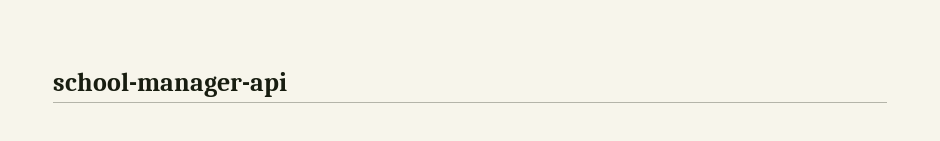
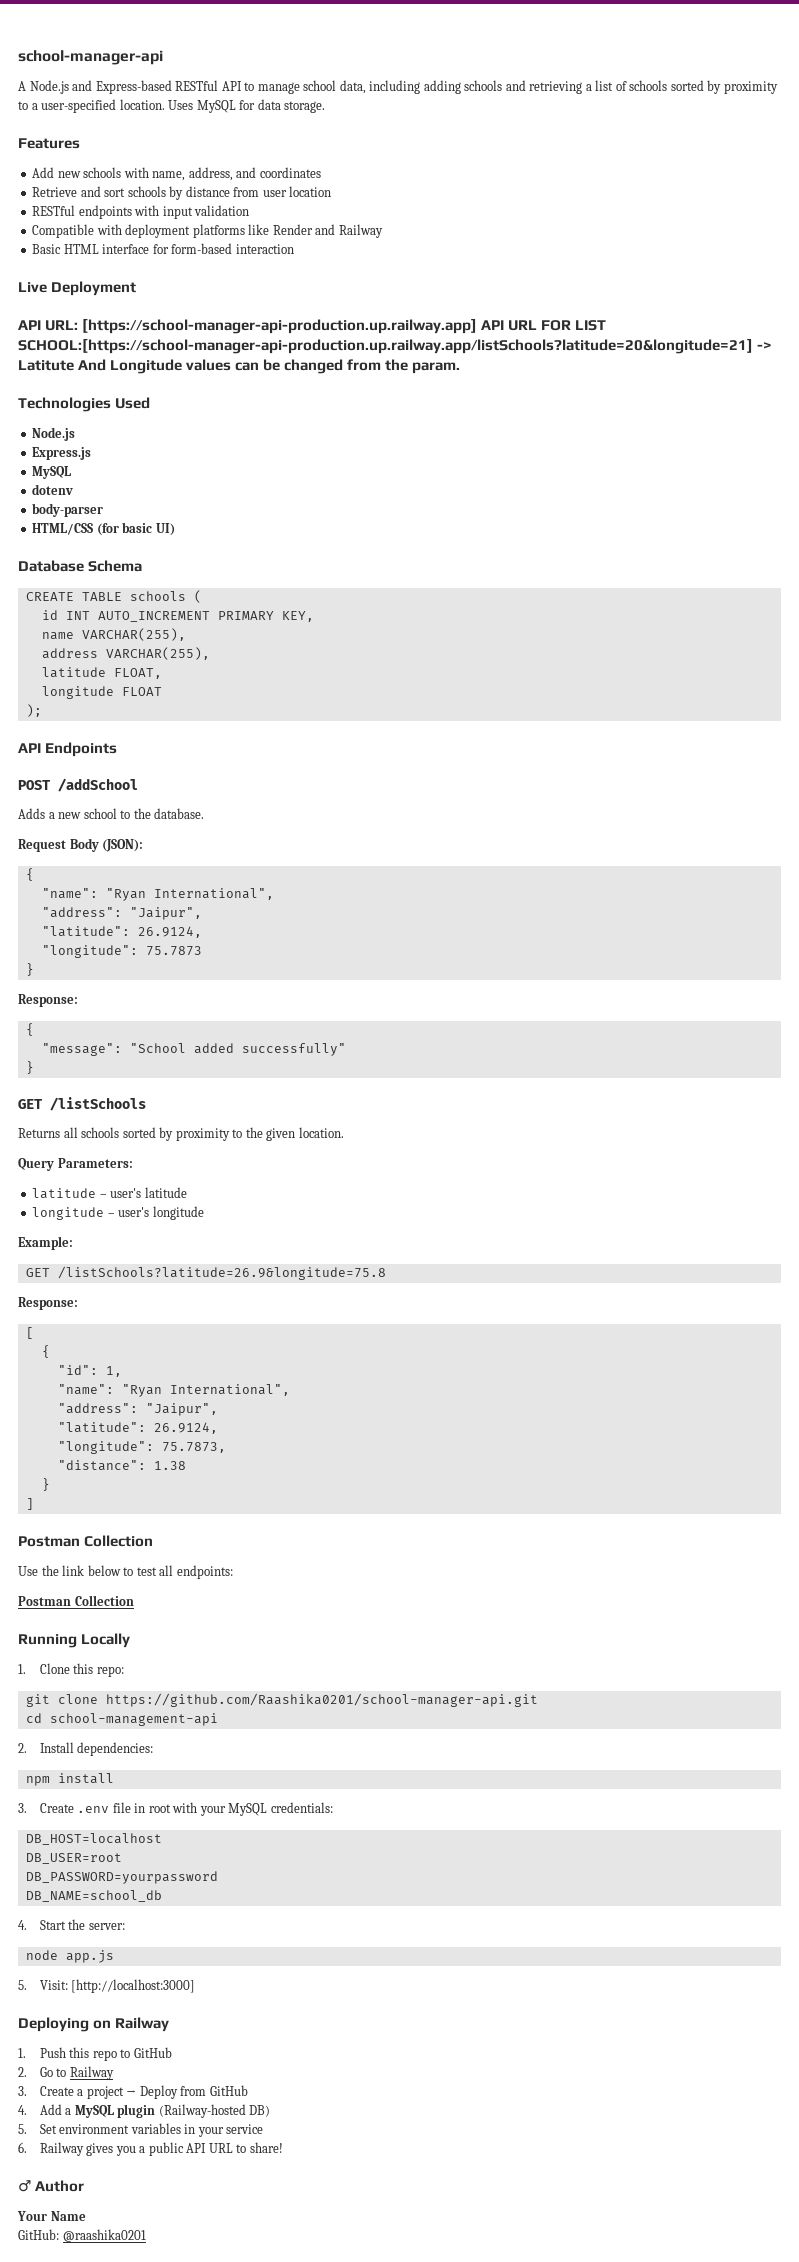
+ A Node.js and Express-based RESTful API to manage school data, including adding schools and retrieving a list of schools sorted by proximity to a user-specified location. Uses MySQL for data storage.
+ Features
+ Add new schools with name, address, and coordinates
+ Retrieve and sort schools by distance from user location
+ RESTful endpoints with input validation
+ Compatible with deployment platforms like Render and Railway
+ Basic HTML interface for form-based interaction
+ Live Deployment
+ API URL: [https://school-manager-api-production.up.railway.app] API URL FOR LIST SCHOOL:[https://school-manager-api-production.up.railway.app/listSchools?latitude=20&longitude=21] -> Latitute And Longitude values can be changed from the param.
+ Technologies Used
+ Node.js
+ Express.js
+ MySQL
+ dotenv
+ body-parser
+ HTML/CSS (for basic UI)
+ Database Schema
+ CREATE TABLE schools (
+ id INT AUTO_INCREMENT PRIMARY KEY,
+ name VARCHAR(255),
+ address VARCHAR(255),
+ latitude FLOAT,
+ longitude FLOAT
+ );
+ API Endpoints
+ POST /addSchool
+ Adds a new school to the database.
+ Request Body (JSON):
+ {
+ "name": "Ryan International",
+ "address": "Jaipur",
+ "latitude": 26.9124,
+ "longitude": 75.7873
+ }
+ Response:
+ {
+ "message": "School added successfully"
+ }
+ GET /listSchools
+ Returns all schools sorted by proximity to the given location.
+ Query Parameters:
+ latitude – user's latitude
+ longitude – user's longitude
+ Example:
+ GET /listSchools?latitude=26.9&longitude=75.8
+ Response:
+ [
+ {
+ "id": 1,
+ "name": "Ryan International",
+ "address": "Jaipur",
+ "latitude": 26.9124,
+ "longitude": 75.7873,
+ "distance": 1.38
+ }
+ ]
+ Postman Collection
+ Use the link below to test all endpoints:
+ Postman Collection
+ Running Locally
+ 1. Clone this repo:
+ git clone https://github.com/Raashika0201/school-manager-api.git
+ cd school-management-api
+ 2. Install dependencies:
+ npm install
+ 3. Create .env file in root with your MySQL credentials:
+ DB_HOST=localhost
+ DB_USER=root
+ DB_PASSWORD=yourpassword
+ DB_NAME=school_db
+ 4. Start the server:
+ node app.js
+ 5. Visit: [http://localhost:3000]
+ Deploying on Railway
+ 1. Push this repo to GitHub
+ 2. Go to Railway
+ 3. Create a project → Deploy from GitHub
+ 4. Add a MySQL plugin (Railway-hosted DB)
+ 5. Set environment variables in your service
+ 6. Railway gives you a public API URL to share!
+ ♂ Author
+ Your Name
+ GitHub: @raashika0201

